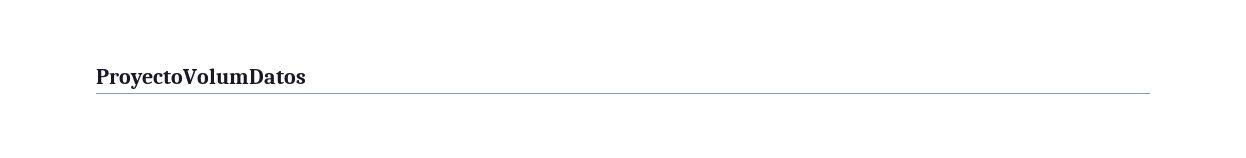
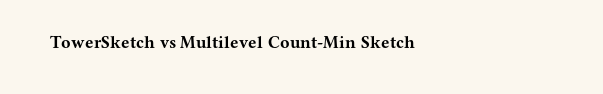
- ProyectoVolumDatos
+ TowerSketch vs Multilevel Count-Min Sketch

